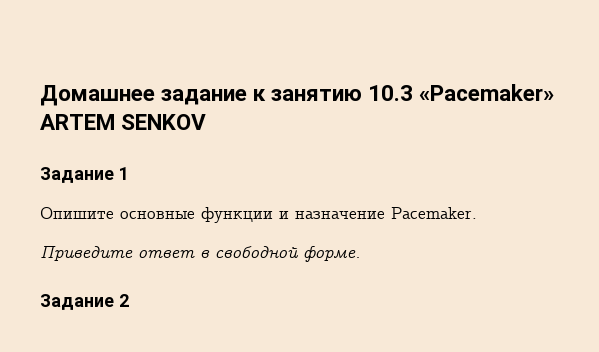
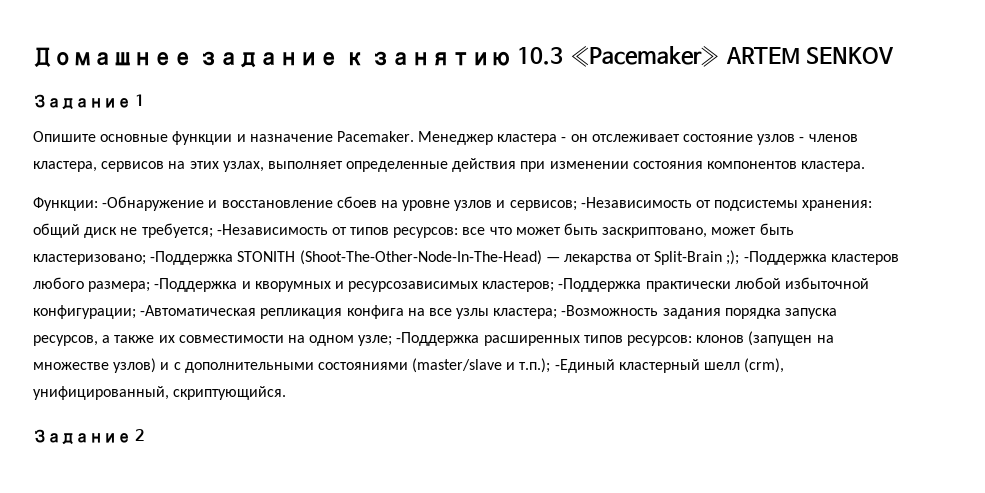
- Опишите основные функции и назначение Pacemaker.
- Приведите ответ в свободной форме.
+ Опишите основные функции и назначение Pacemaker. Менеджер кластера - он отслеживает состояние узлов - членов кластера, сервисов на этих узлах, выполняет определенные действия при изменении состояния компонентов кластера.
+ Функции: -Обнаружение и восстановление сбоев на уровне узлов и сервисов; -Независимость от подсистемы хранения: общий диск не требуется; -Независимость от типов ресурсов: все что может быть заскриптовано, может быть кластеризовано; -Поддержка STONITH (Shoot-The-Other-Node-In-The-Head) — лекарства от Split-Brain ;); -Поддержка кластеров любого размера; -Поддержка и кворумных и ресурсозависимых кластеров; -Поддержка практически любой избыточной конфигурации; -Автоматическая репликация конфига на все узлы кластера; -Возможность задания порядка запуска ресурсов, а также их совместимости на одном узле; -Поддержка расширенных типов ресурсов: клонов (запущен на множестве узлов) и с дополнительными состояниями (master/slave и т.п.); -Единый кластерный шелл (crm), унифицированный, скриптующийся.

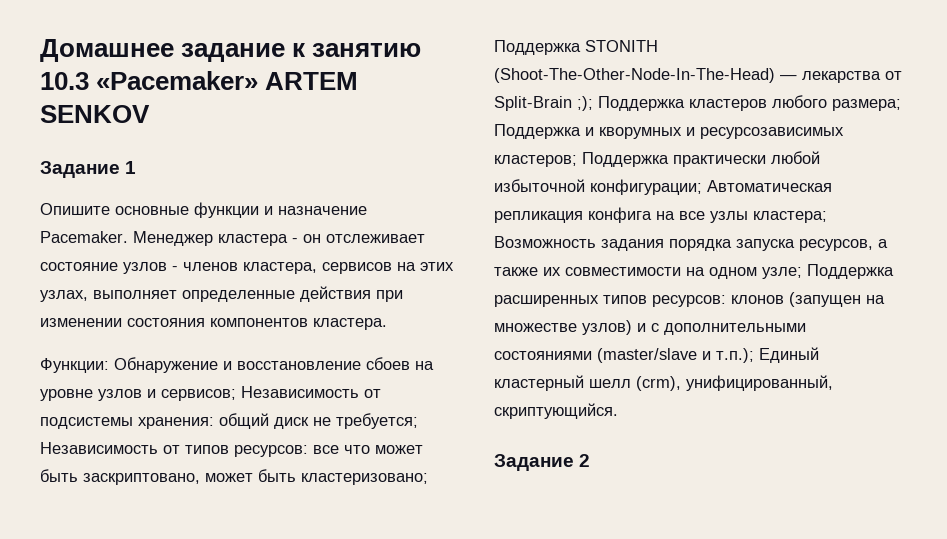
- -Обнаружение и восстановление сбоев на уровне узлов и сервисов;
+ Обнаружение и восстановление сбоев на уровне узлов и сервисов;
- -Независимость от подсистемы хранения:
+ Независимость от подсистемы хранения:
- -Независимость от типов ресурсов:
+ Независимость от типов ресурсов:
- -Поддержка STONITH (Shoot-The-Other-Node-In-The-Head) — лекарства от Split-Brain ;);
+ Поддержка STONITH (Shoot-The-Other-Node-In-The-Head) — лекарства от Split-Brain ;);
- -Поддержка кластеров любого размера;
+ Поддержка кластеров любого размера;
- -Поддержка и кворумных и ресурсозависимых кластеров;
+ Поддержка и кворумных и ресурсозависимых кластеров;
- -Поддержка практически любой избыточной конфигурации;
+ Поддержка практически любой избыточной конфигурации;
- -Автоматическая репликация конфига на все узлы кластера;
+ Автоматическая репликация конфига на все узлы кластера;
- -Возможность задания порядка запуска ресурсов, а также их совместимости на одном узле;
+ Возможность задания порядка запуска ресурсов, а также их совместимости на одном узле;
- -Поддержка расширенных типов ресурсов:
+ Поддержка расширенных типов ресурсов:
- -Единый кластерный шелл (crm), унифицированный, скриптующийся.
+ Единый кластерный шелл (crm), унифицированный, скриптующийся.

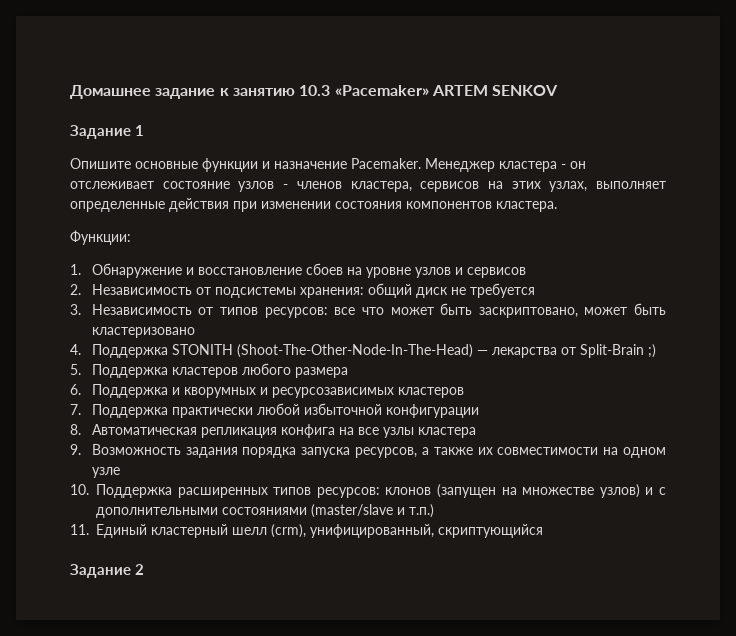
- Функции: Обнаружение и восстановление сбоев на уровне узлов и сервисов; Независимость от подсистемы хранения:
+ Функции:
+ 1. Обнаружение и восстановление сбоев на уровне узлов и сервисов
+ 2. Независимость от подсистемы хранения:
- общий диск не требуется; Независимость от типов ресурсов:
+ общий диск не требуется
+ 3. Независимость от типов ресурсов:
- все что может быть заскриптовано, может быть кластеризовано; Поддержка STONITH (Shoot-The-Other-Node-In-The-Head) — лекарства от Split-Brain ;); Поддержка кластеров любого размера; Поддержка и кворумных и ресурсозависимых кластеров; Поддержка практически любой избыточной конфигурации; Автоматическая репликация конфига на все узлы кластера; Возможность задания порядка запуска ресурсов, а также их совместимости на одном узле; Поддержка расширенных типов ресурсов:
+ все что может быть заскриптовано, может быть кластеризовано
+ 4. Поддержка STONITH (Shoot-The-Other-Node-In-The-Head) — лекарства от Split-Brain ;)
+ 5. Поддержка кластеров любого размера
+ 6. Поддержка и кворумных и ресурсозависимых кластеров
+ 7. Поддержка практически любой избыточной конфигурации
+ 8. Автоматическая репликация конфига на все узлы кластера
+ 9. Возможность задания порядка запуска ресурсов, а также их совместимости на одном узле
+ 10. Поддержка расширенных типов ресурсов:
- клонов (запущен на множестве узлов) и с дополнительными состояниями (master/slave и т.п.); Единый кластерный шелл (crm), унифицированный, скриптующийся.
+ клонов (запущен на множестве узлов) и с дополнительными состояниями (master/slave и т.п.)
+ 11. Единый кластерный шелл (crm), унифицированный, скриптующийся

